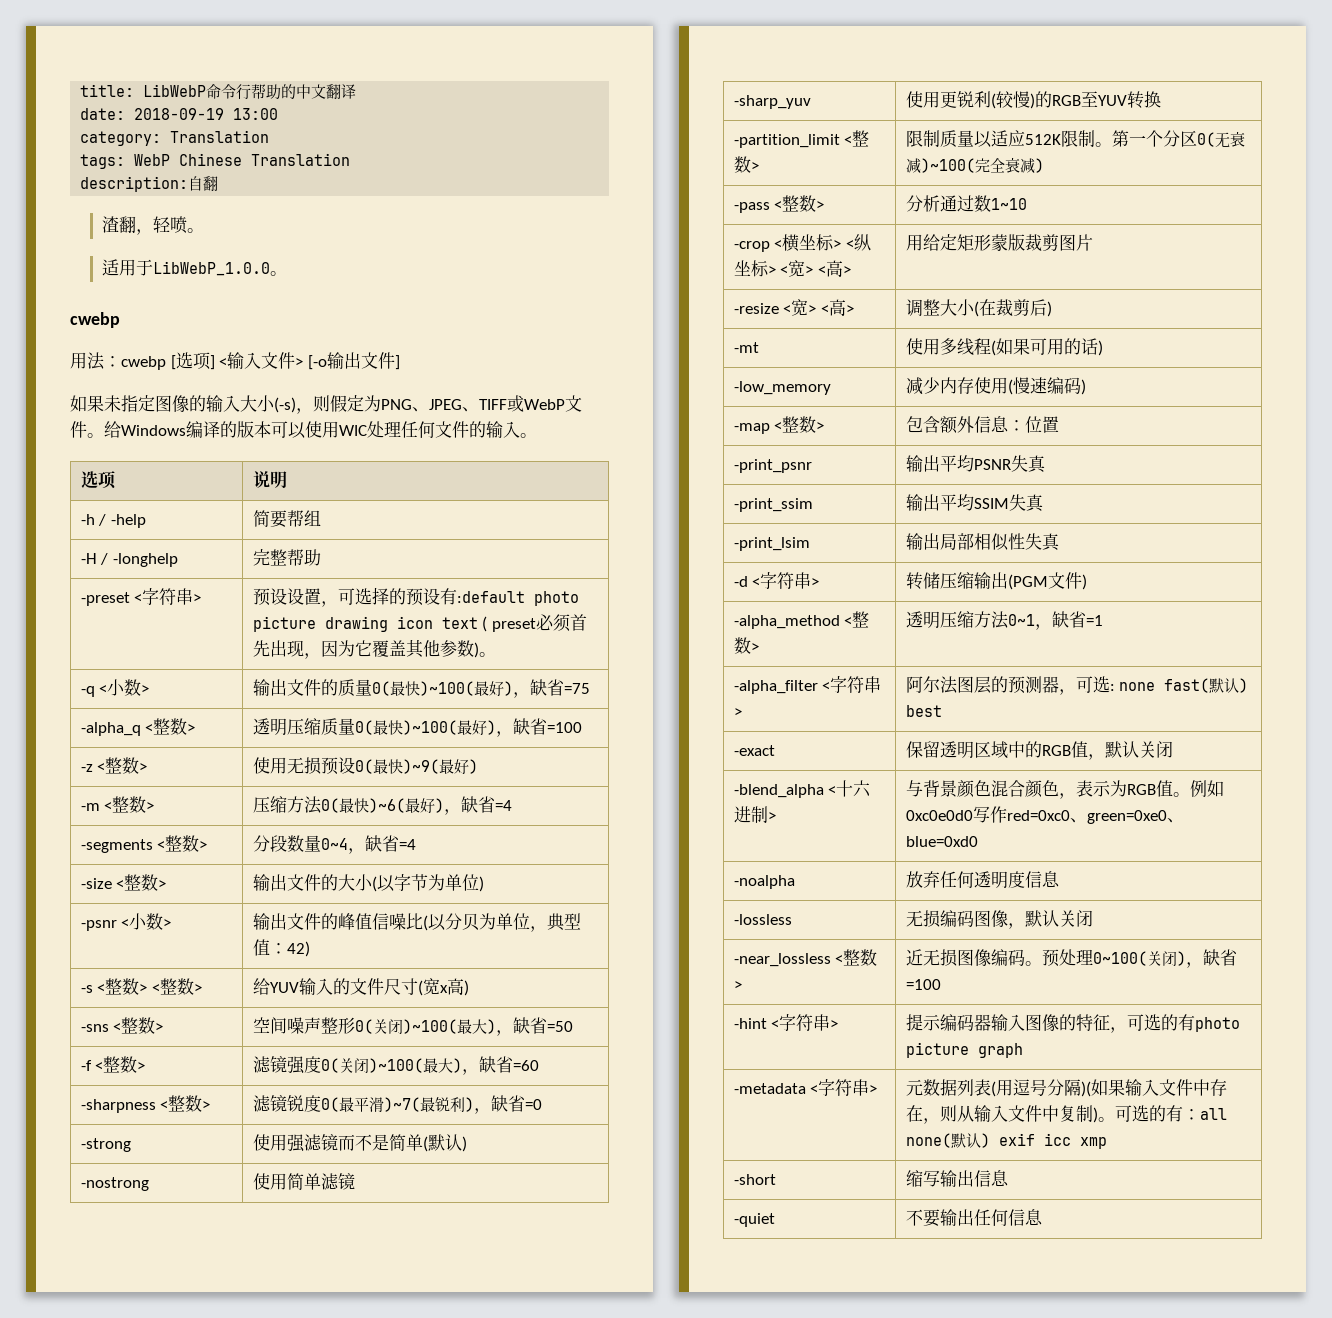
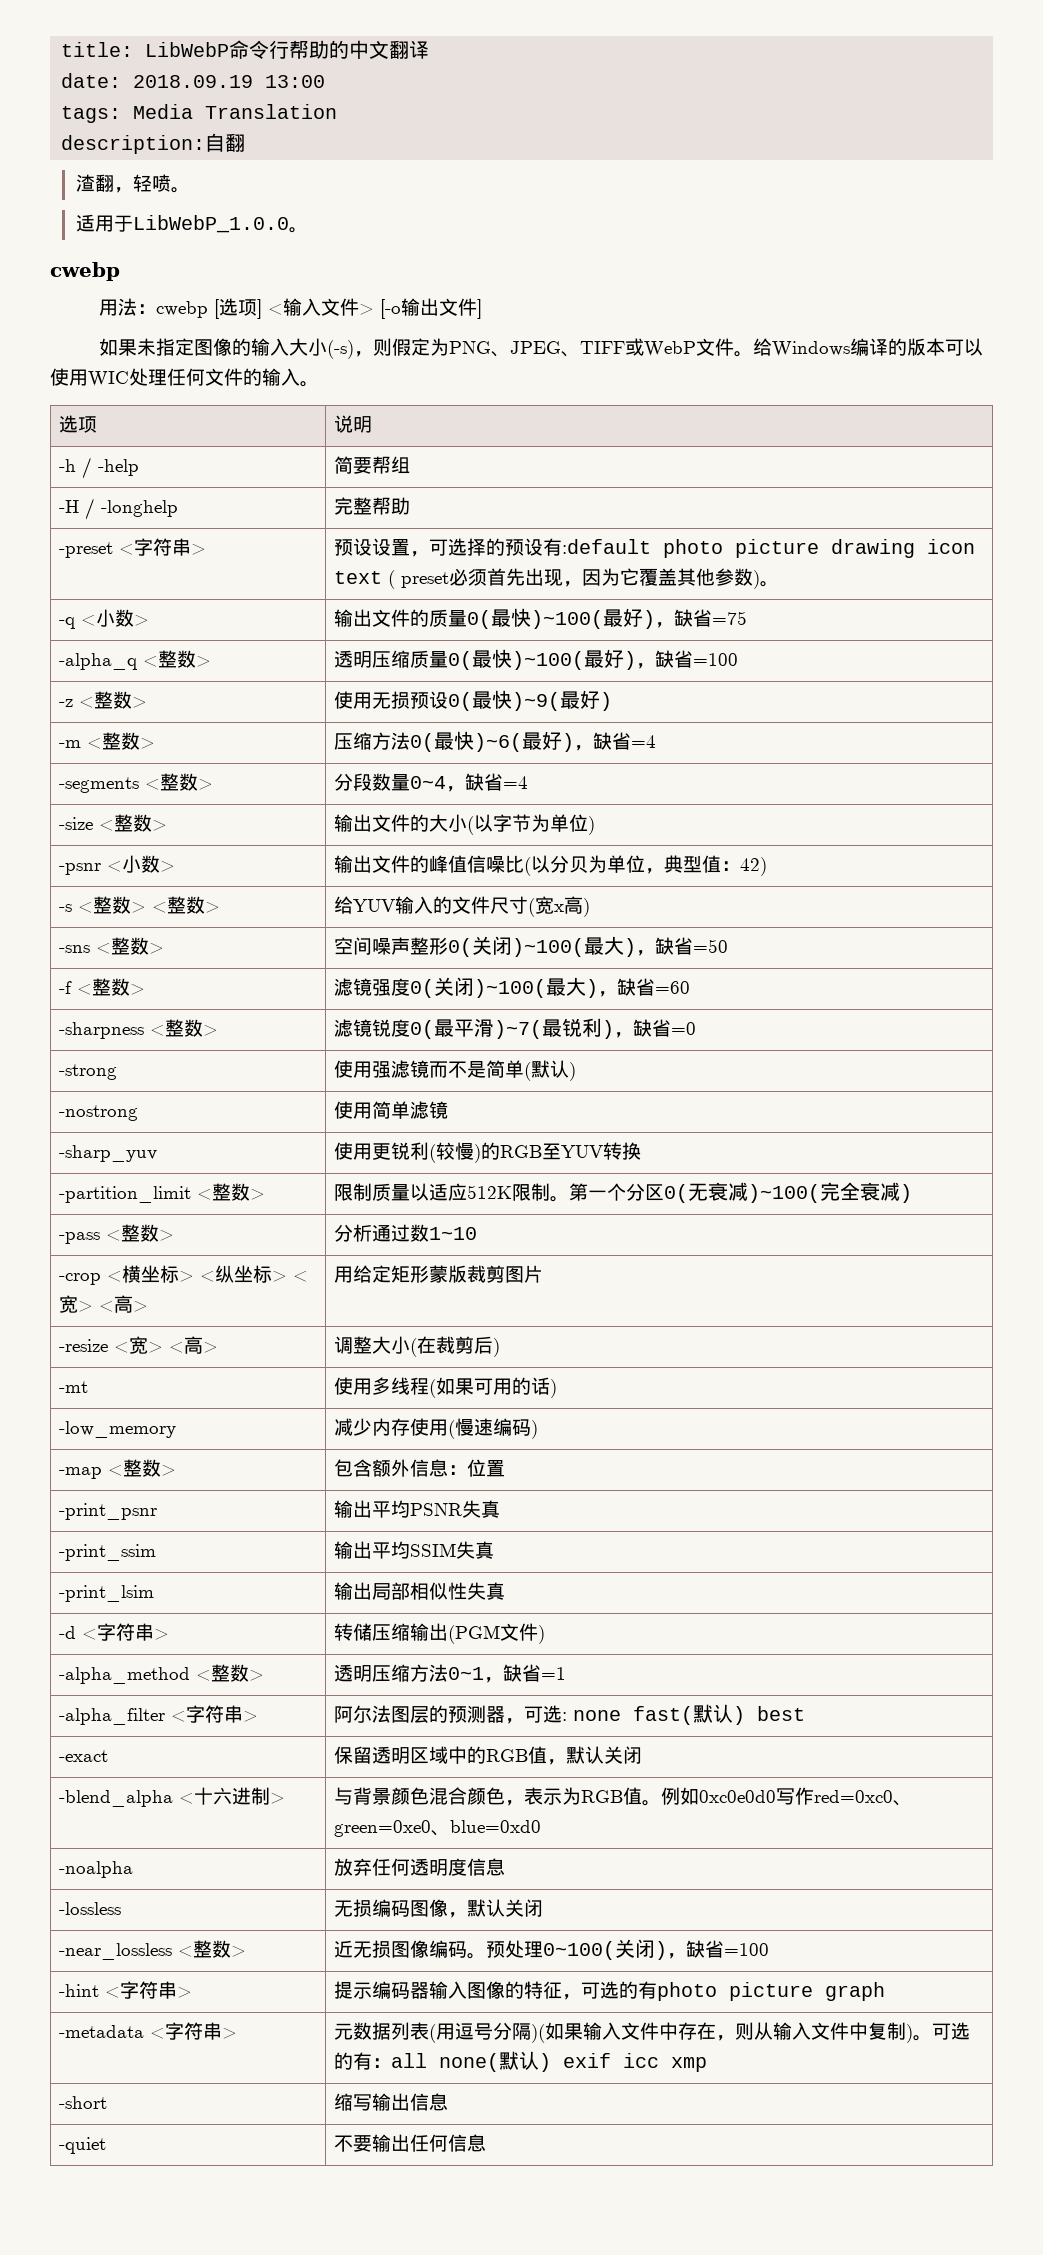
- date: 2018-09-19 13:00
+ date: 2018.09.19 13:00
- category: Translation
- tags: WebP Chinese Translation
+ tags: Media Translation

